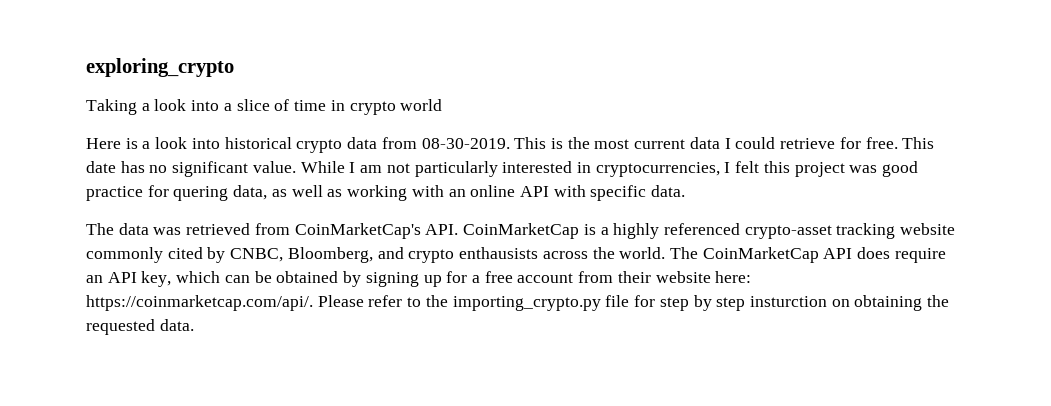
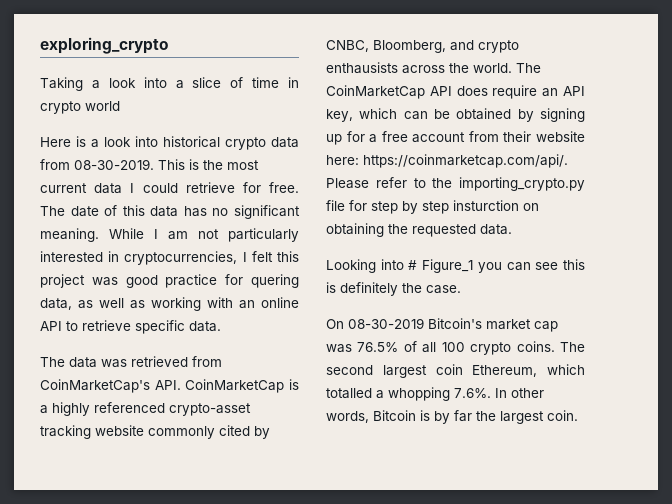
- This date has no significant value.
+ The date of this data has no significant meaning.
- While I am not particularly interested in cryptocurrencies, I felt this project was good practice for quering data, as well as working with an online API with specific data.
+ While I am not particularly interested in cryptocurrencies, I felt this project was good practice for quering data, as well as working with an online API to retrieve specific data.
+ Looking into # Figure_1 you can see this is definitely the case.
+ On 08-30-2019 Bitcoin's market cap was 76.5% of all 100 crypto coins. The second largest coin Ethereum, which totalled a whopping 7.6%. In other words, Bitcoin is by far the largest coin.

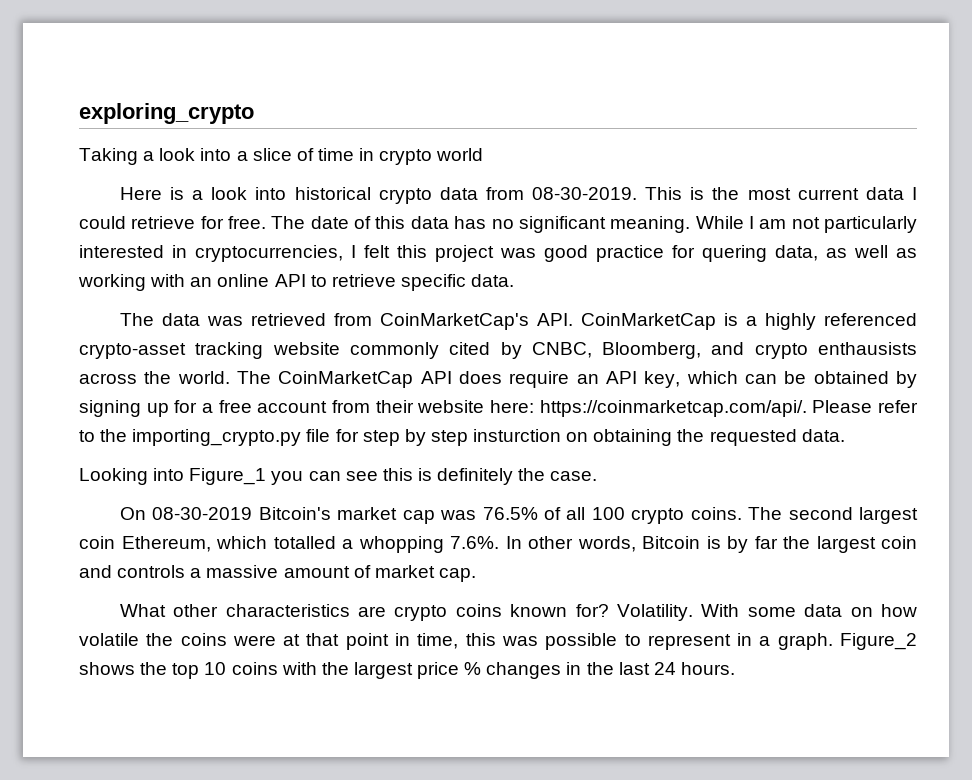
- Looking into # Figure_1 you can see this is definitely the case.
+ Looking into Figure_1 you can see this is definitely the case.
- The second largest coin Ethereum, which totalled a whopping 7.6%. In other words, Bitcoin is by far the largest coin.
+ The second largest coin Ethereum, which totalled a whopping 7.6%. In other words, Bitcoin is by far the largest coin and controls a massive amount of market cap.
+ What other characteristics are crypto coins known for? Volatility. With some data on how volatile the coins were at that point in time, this was possible to represent in a graph. Figure_2 shows the top 10 coins with the largest price % changes in the last 24 hours.

